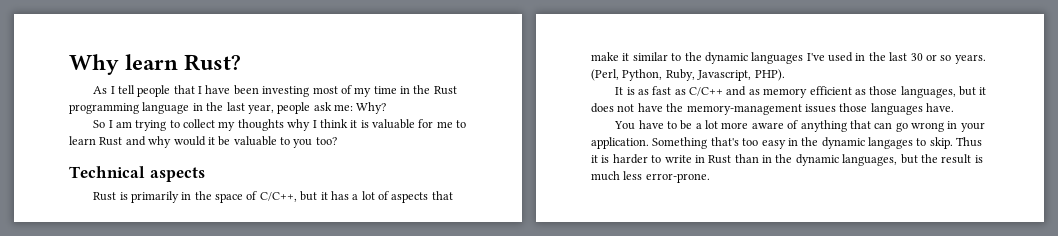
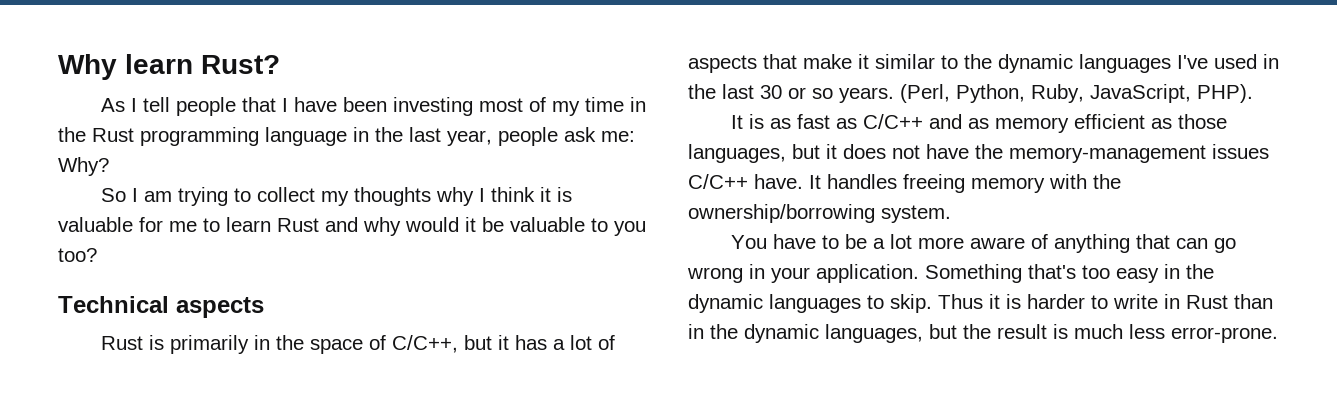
- (Perl, Python, Ruby, Javascript, PHP).
+ (Perl, Python, Ruby, JavaScript, PHP).
- It is as fast as C/C++ and as memory efficient as those languages, but it does not have the memory-management issues those languages have.
+ It is as fast as C/C++ and as memory efficient as those languages, but it does not have the memory-management issues C/C++ have. It handles freeing memory with the ownership/borrowing system.
- Something that's too easy in the dynamic langages to skip.
+ Something that's too easy in the dynamic languages to skip.

